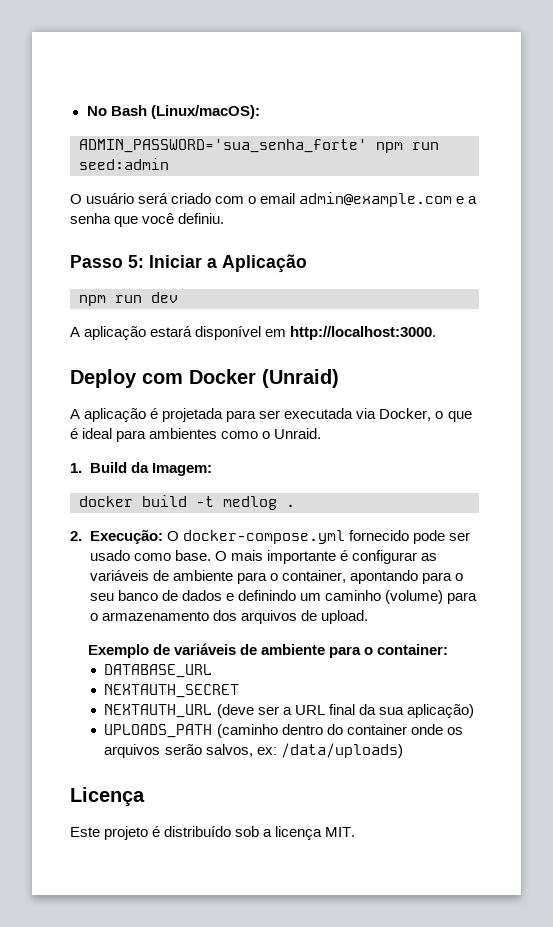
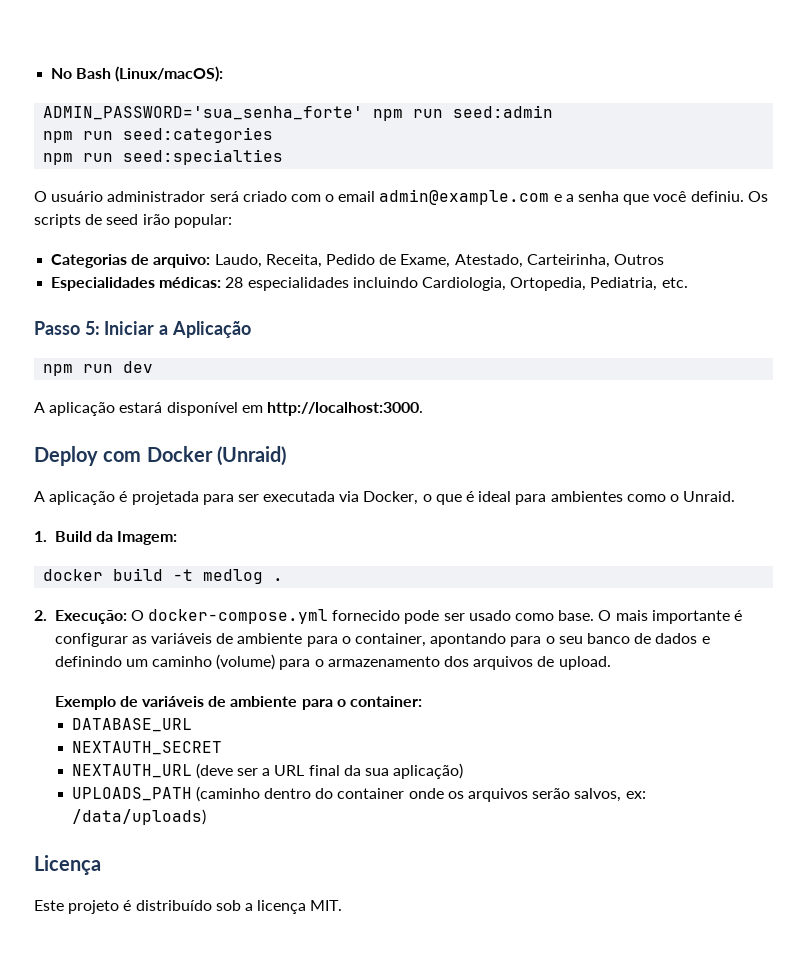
+ npm run seed:categories
+ npm run seed:specialties
- O usuário será criado com o email admin@example.com e a senha que você definiu.
+ O usuário administrador será criado com o email admin@example.com e a senha que você definiu. Os scripts de seed irão popular:
+ Categorias de arquivo: Laudo, Receita, Pedido de Exame, Atestado, Carteirinha, Outros
+ Especialidades médicas: 28 especialidades incluindo Cardiologia, Ortopedia, Pediatria, etc.

